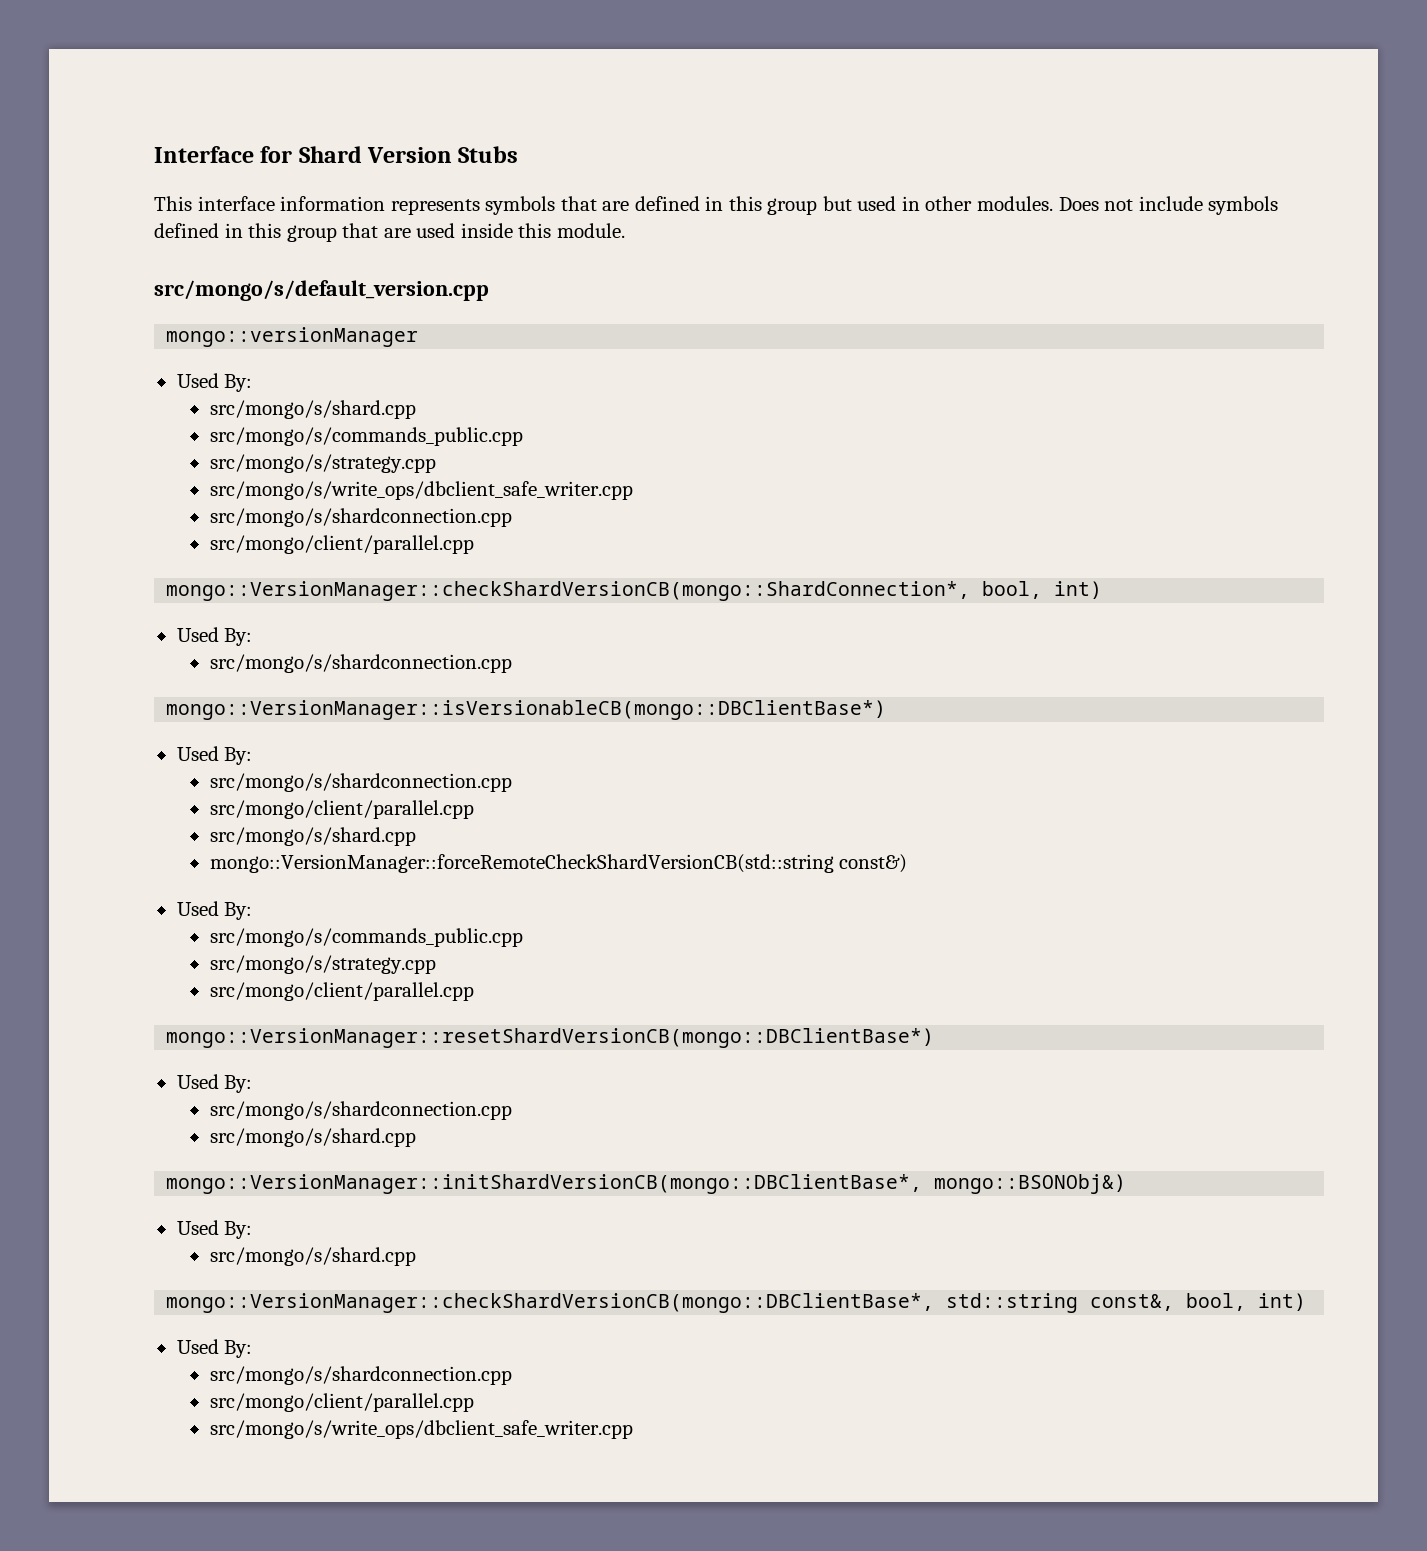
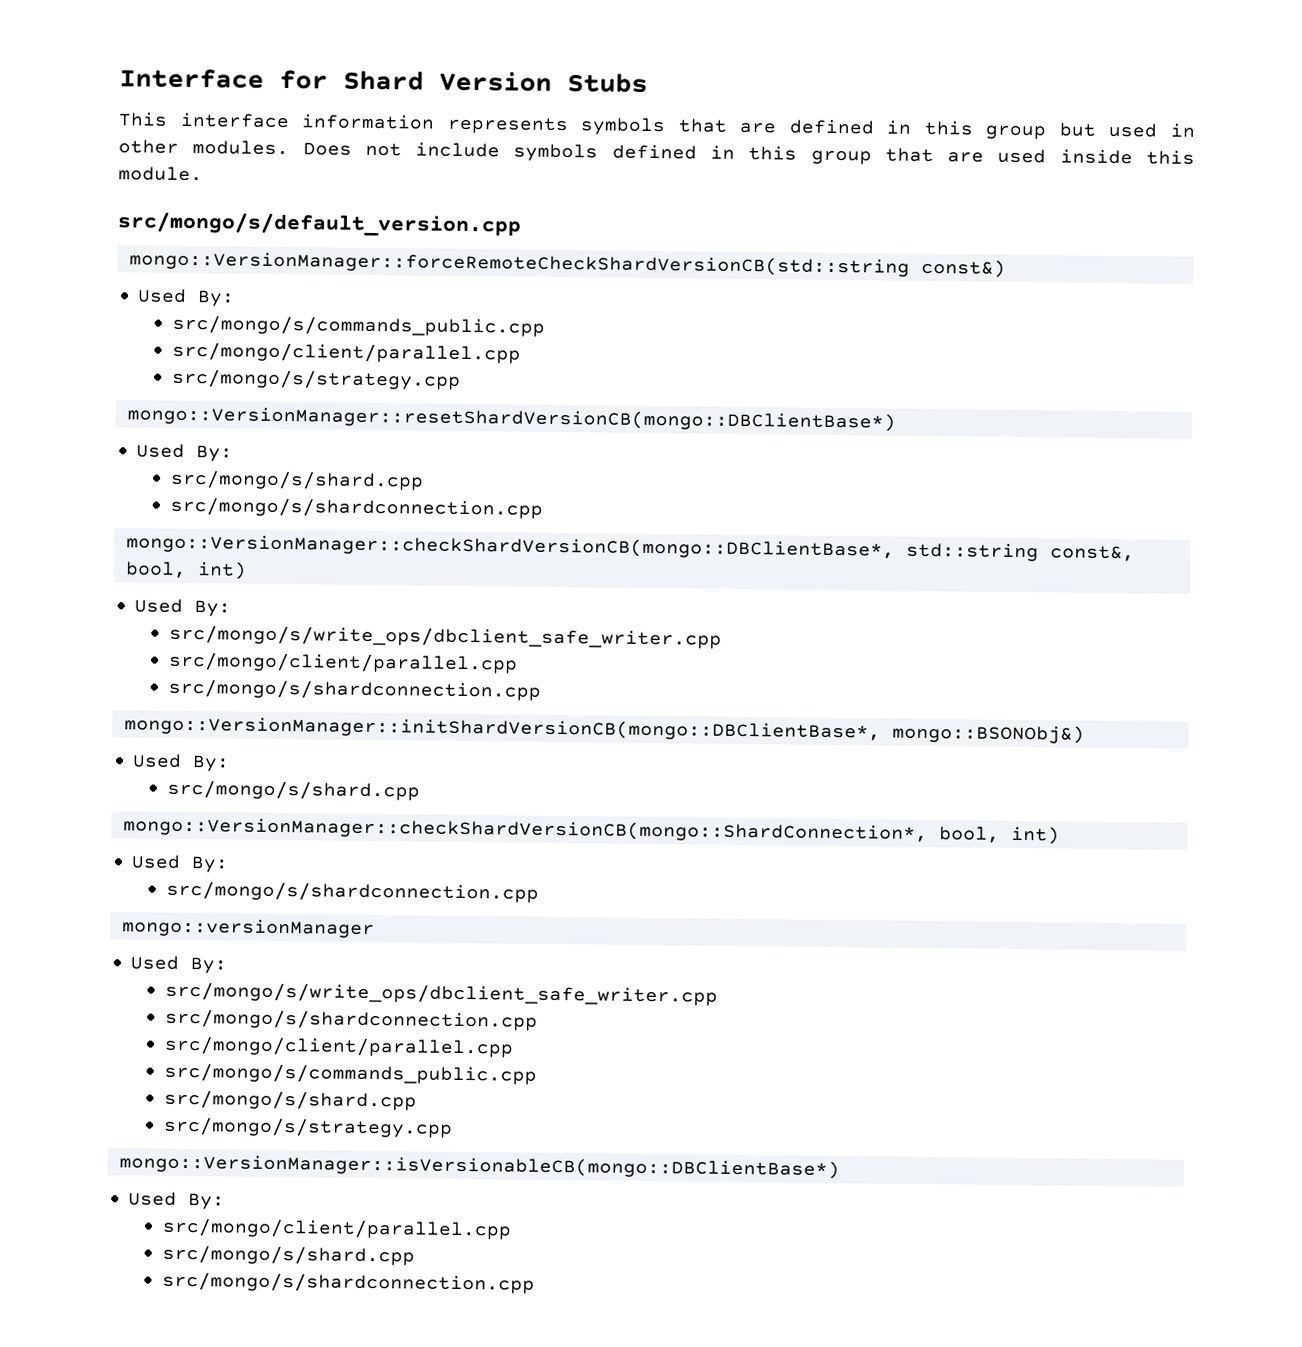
- mongo::versionManager
+ mongo::VersionManager::forceRemoteCheckShardVersionCB(std::string const&)
+ Used By:
+ src/mongo/s/commands_public.cpp
+ src/mongo/client/parallel.cpp
+ src/mongo/s/strategy.cpp
+ mongo::VersionManager::resetShardVersionCB(mongo::DBClientBase*)
  Used By:
  src/mongo/s/shard.cpp
- src/mongo/s/commands_public.cpp
- src/mongo/s/strategy.cpp
+ src/mongo/s/shardconnection.cpp
+ mongo::VersionManager::checkShardVersionCB(mongo::DBClientBase*, std::string const&, bool, int)
+ Used By:
  src/mongo/s/write_ops/dbclient_safe_writer.cpp
+ src/mongo/client/parallel.cpp
  src/mongo/s/shardconnection.cpp
- src/mongo/client/parallel.cpp
+ mongo::VersionManager::initShardVersionCB(mongo::DBClientBase*, mongo::BSONObj&)
+ Used By:
+ src/mongo/s/shard.cpp
+ mongo::versionManager
+ Used By:
+ src/mongo/s/write_ops/dbclient_safe_writer.cpp
+ src/mongo/s/shardconnection.cpp
+ src/mongo/client/parallel.cpp
+ src/mongo/s/commands_public.cpp
+ src/mongo/s/shard.cpp
+ src/mongo/s/strategy.cpp
  mongo::VersionManager::isVersionableCB(mongo::DBClientBase*)
  Used By:
- src/mongo/s/shardconnection.cpp
  src/mongo/client/parallel.cpp
  src/mongo/s/shard.cpp
- mongo::VersionManager::forceRemoteCheckShardVersionCB(std::string const&)
- Used By:
- src/mongo/s/commands_public.cpp
- src/mongo/s/strategy.cpp
- src/mongo/client/parallel.cpp
- mongo::VersionManager::resetShardVersionCB(mongo::DBClientBase*)
- Used By:
  src/mongo/s/shardconnection.cpp
- src/mongo/s/shard.cpp
- mongo::VersionManager::initShardVersionCB(mongo::DBClientBase*, mongo::BSONObj&)
- Used By:
- src/mongo/s/shard.cpp
- mongo::VersionManager::checkShardVersionCB(mongo::DBClientBase*, std::string const&, bool, int)
- Used By:
- src/mongo/s/shardconnection.cpp
- src/mongo/client/parallel.cpp
- src/mongo/s/write_ops/dbclient_safe_writer.cpp

